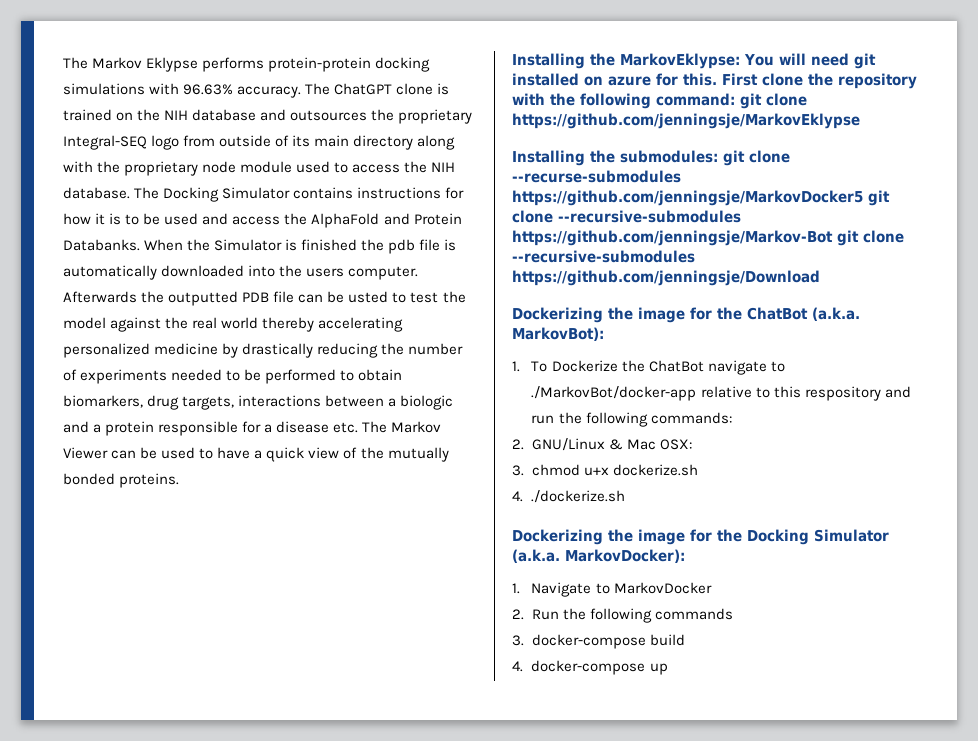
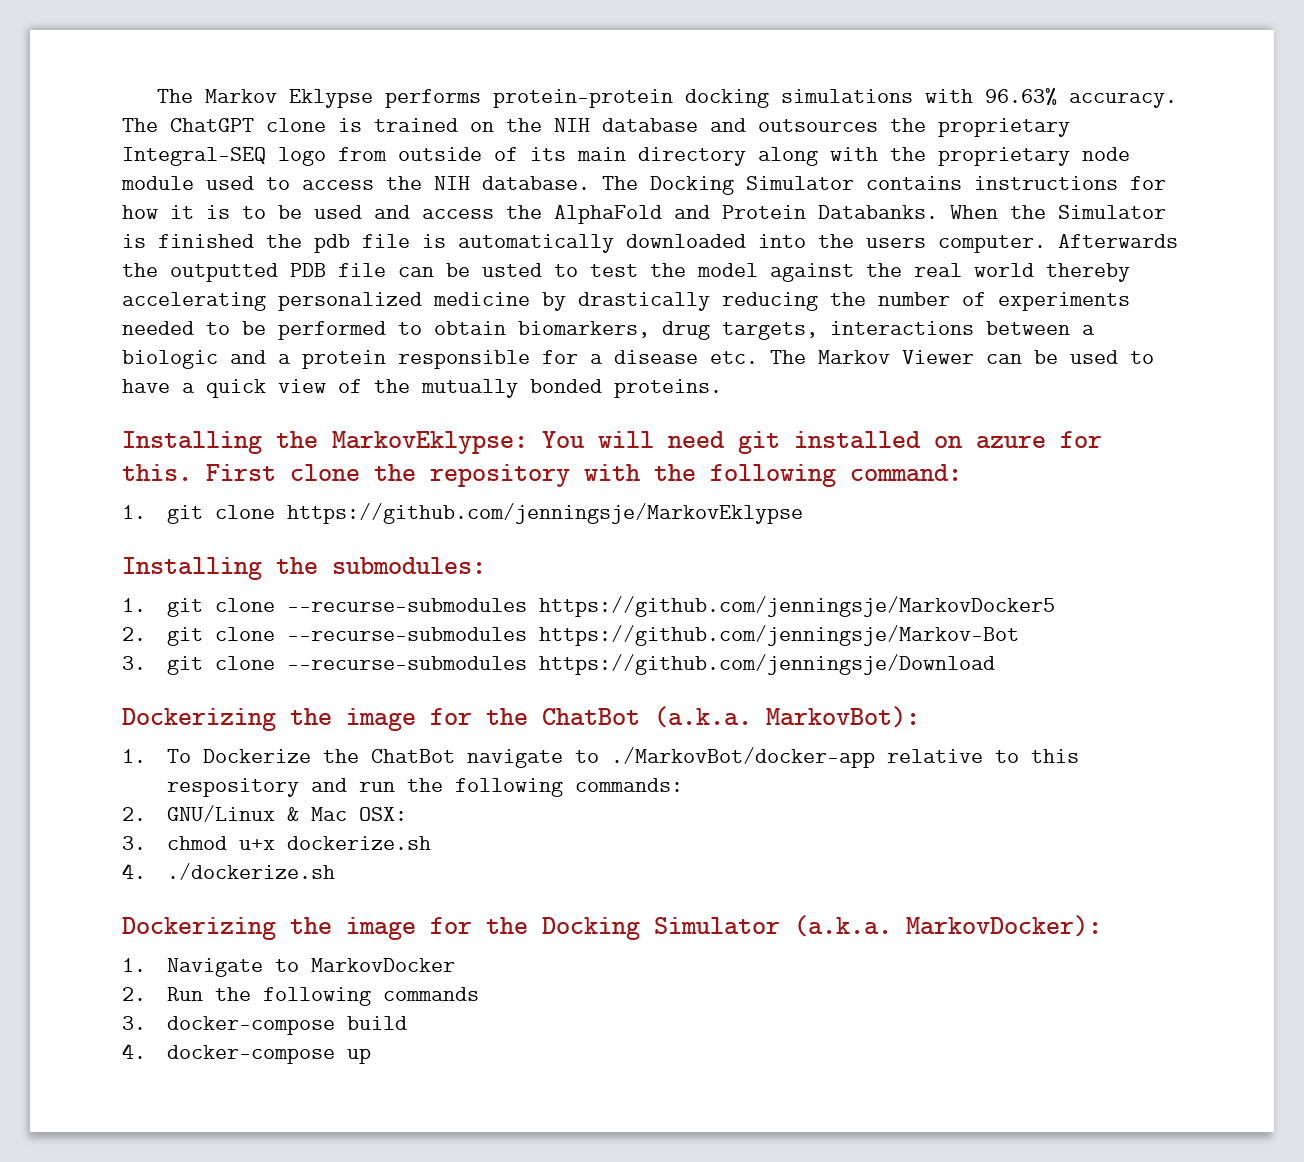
- First clone the repository with the following command: git clone https://github.com/jenningsje/MarkovEklypse
+ First clone the repository with the following command:
+ 1. git clone https://github.com/jenningsje/MarkovEklypse
- Installing the submodules: git clone --recurse-submodules https://github.com/jenningsje/MarkovDocker5 git clone --recursive-submodules https://github.com/jenningsje/Markov-Bot git clone --recursive-submodules https://github.com/jenningsje/Download
+ Installing the submodules:
+ 1. git clone --recurse-submodules https://github.com/jenningsje/MarkovDocker5
+ 2. git clone --recurse-submodules https://github.com/jenningsje/Markov-Bot
+ 3. git clone --recurse-submodules https://github.com/jenningsje/Download

